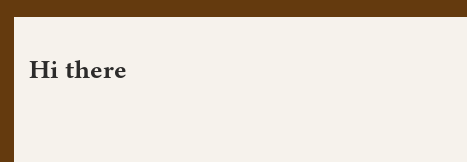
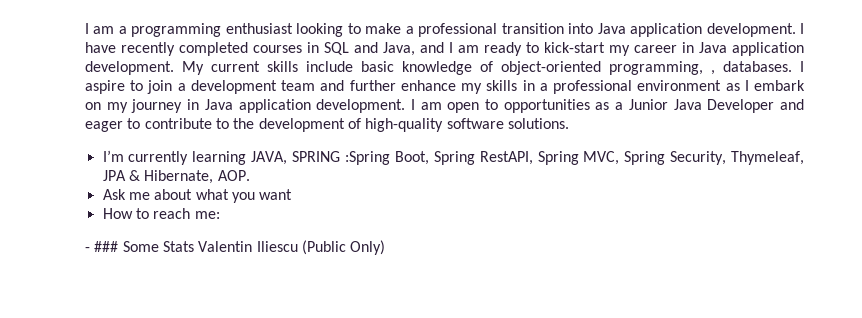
- Hi there
+ I am a programming enthusiast looking to make a professional transition into Java application development. I have recently completed courses in SQL and Java, and I am ready to kick-start my career in Java application development. My current skills include basic knowledge of object-oriented programming, , databases. I aspire to join a development team and further enhance my skills in a professional environment as I embark on my journey in Java application development. I am open to opportunities as a Junior Java Developer and eager to contribute to the development of high-quality software solutions.
+ I’m currently learning JAVA, SPRING :Spring Boot, Spring RestAPI, Spring MVC, Spring Security, Thymeleaf, JPA & Hibernate, AOP.
+ Ask me about what you want
+ How to reach me:
+ - ### Some Stats Valentin Iliescu (Public Only)

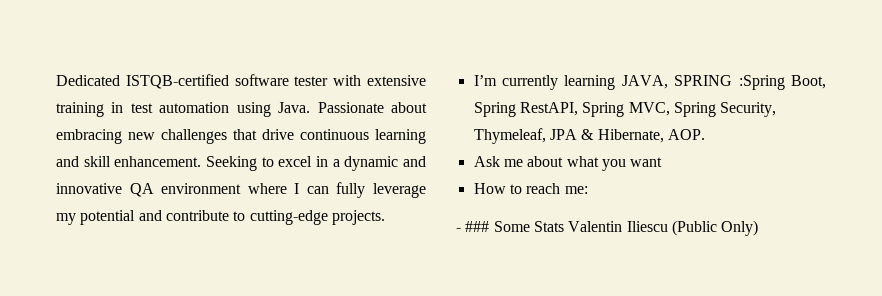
- I am a programming enthusiast looking to make a professional transition into Java application development. I have recently completed courses in SQL and Java, and I am ready to kick-start my career in Java application development. My current skills include basic knowledge of object-oriented programming, , databases. I aspire to join a development team and further enhance my skills in a professional environment as I embark on my journey in Java application development. I am open to opportunities as a Junior Java Developer and eager to contribute to the development of high-quality software solutions.
+ Dedicated ISTQB-certified software tester with extensive training in test automation using Java. Passionate about embracing new challenges that drive continuous learning and skill enhancement. Seeking to excel in a dynamic and innovative QA environment where I can fully leverage my potential and contribute to cutting-edge projects.

